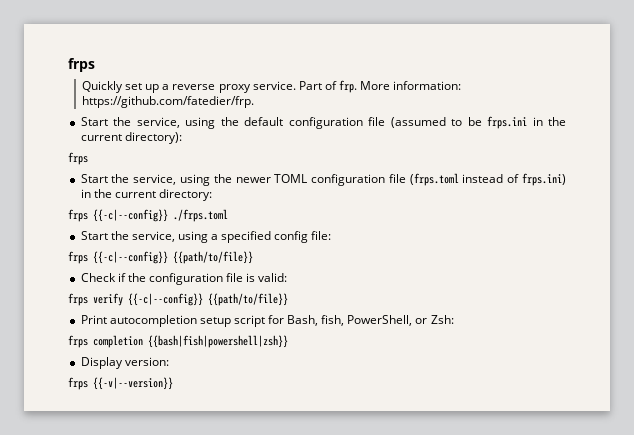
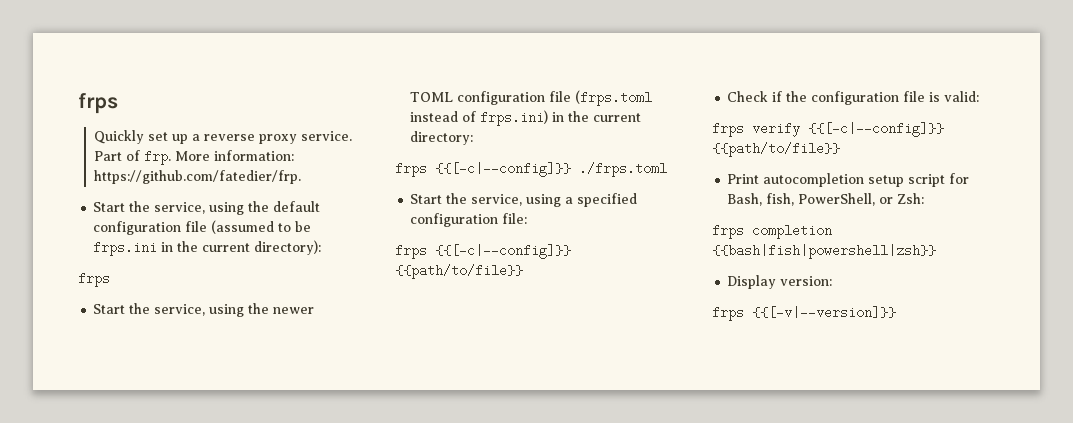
- frps {{-c|--config}} ./frps.toml
+ frps {{[-c|--config]}} ./frps.toml
- Start the service, using a specified config file:
+ Start the service, using a specified configuration file:
- frps {{-c|--config}} {{path/to/file}}
+ frps {{[-c|--config]}} {{path/to/file}}
- frps verify {{-c|--config}} {{path/to/file}}
+ frps verify {{[-c|--config]}} {{path/to/file}}
- frps {{-v|--version}}
+ frps {{[-v|--version]}}

